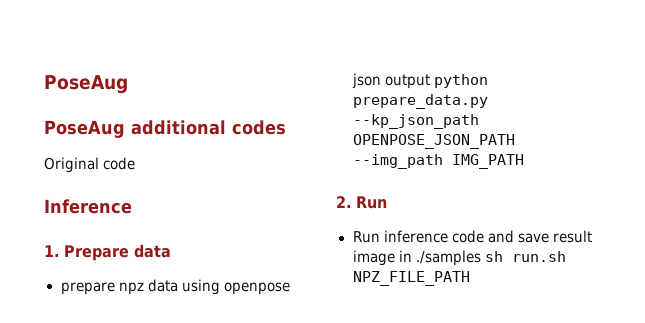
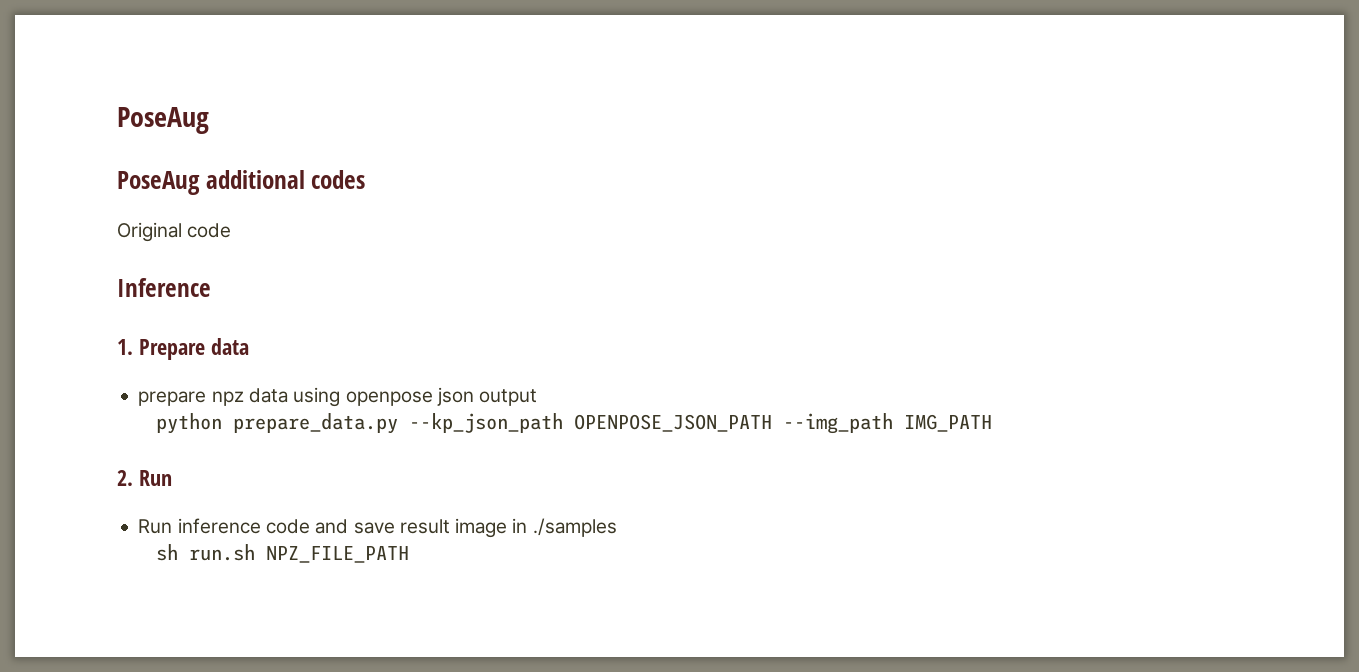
- prepare npz data using openpose json output python prepare_data.py --kp_json_path OPENPOSE_JSON_PATH --img_path IMG_PATH
+ prepare npz data using openpose json output
+ python prepare_data.py --kp_json_path OPENPOSE_JSON_PATH --img_path IMG_PATH
- Run inference code and save result image in ./samples sh run.sh NPZ_FILE_PATH
+ Run inference code and save result image in ./samples
+ sh run.sh NPZ_FILE_PATH

